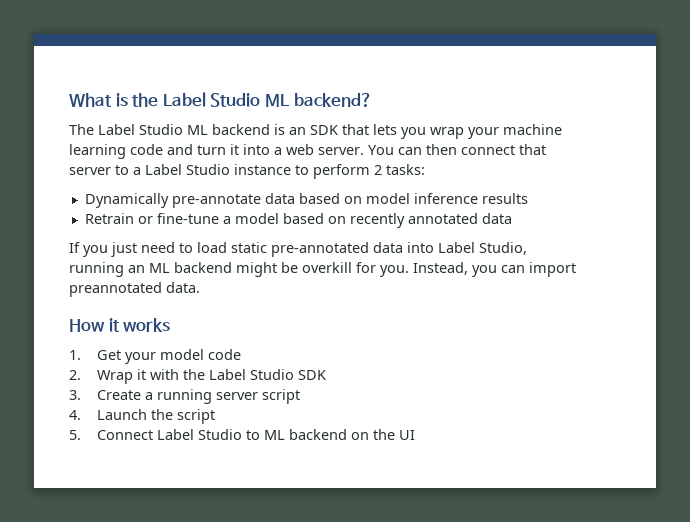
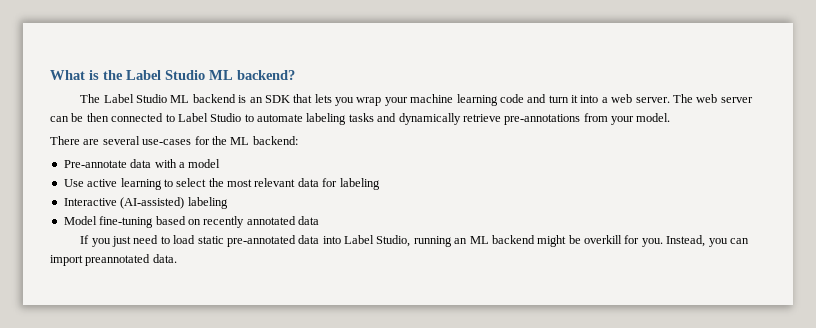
- You can then connect that server to a Label Studio instance to perform 2 tasks:
- Dynamically pre-annotate data based on model inference results
- Retrain or fine-tune a model based on recently annotated data
+ The web server can be then connected to Label Studio to automate labeling tasks and dynamically retrieve pre-annotations from your model.
+ There are several use-cases for the ML backend:
+ Pre-annotate data with a model
+ Use active learning to select the most relevant data for labeling
+ Interactive (AI-assisted) labeling
+ Model fine-tuning based on recently annotated data
- How it works
- 1. Get your model code
- 2. Wrap it with the Label Studio SDK
- 3. Create a running server script
- 4. Launch the script
- 5. Connect Label Studio to ML backend on the UI

